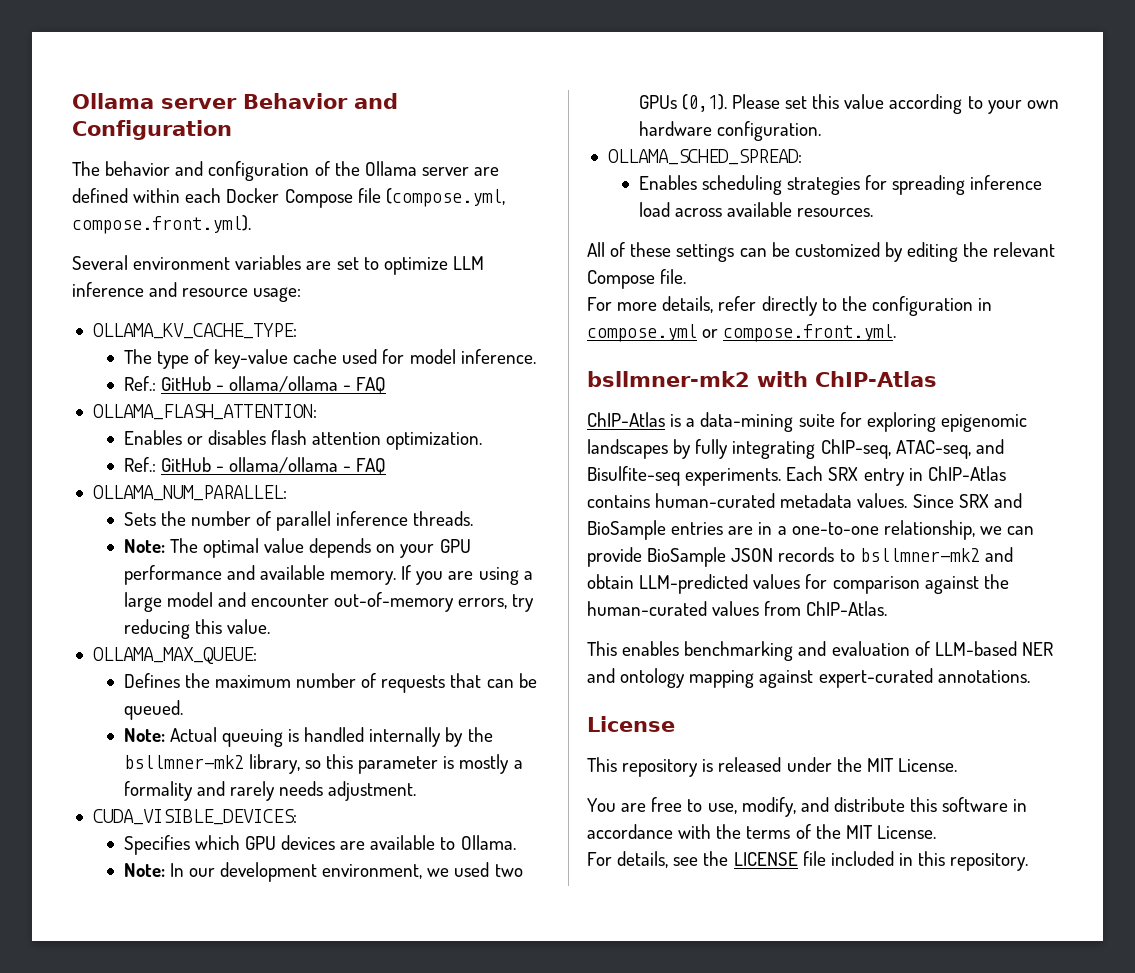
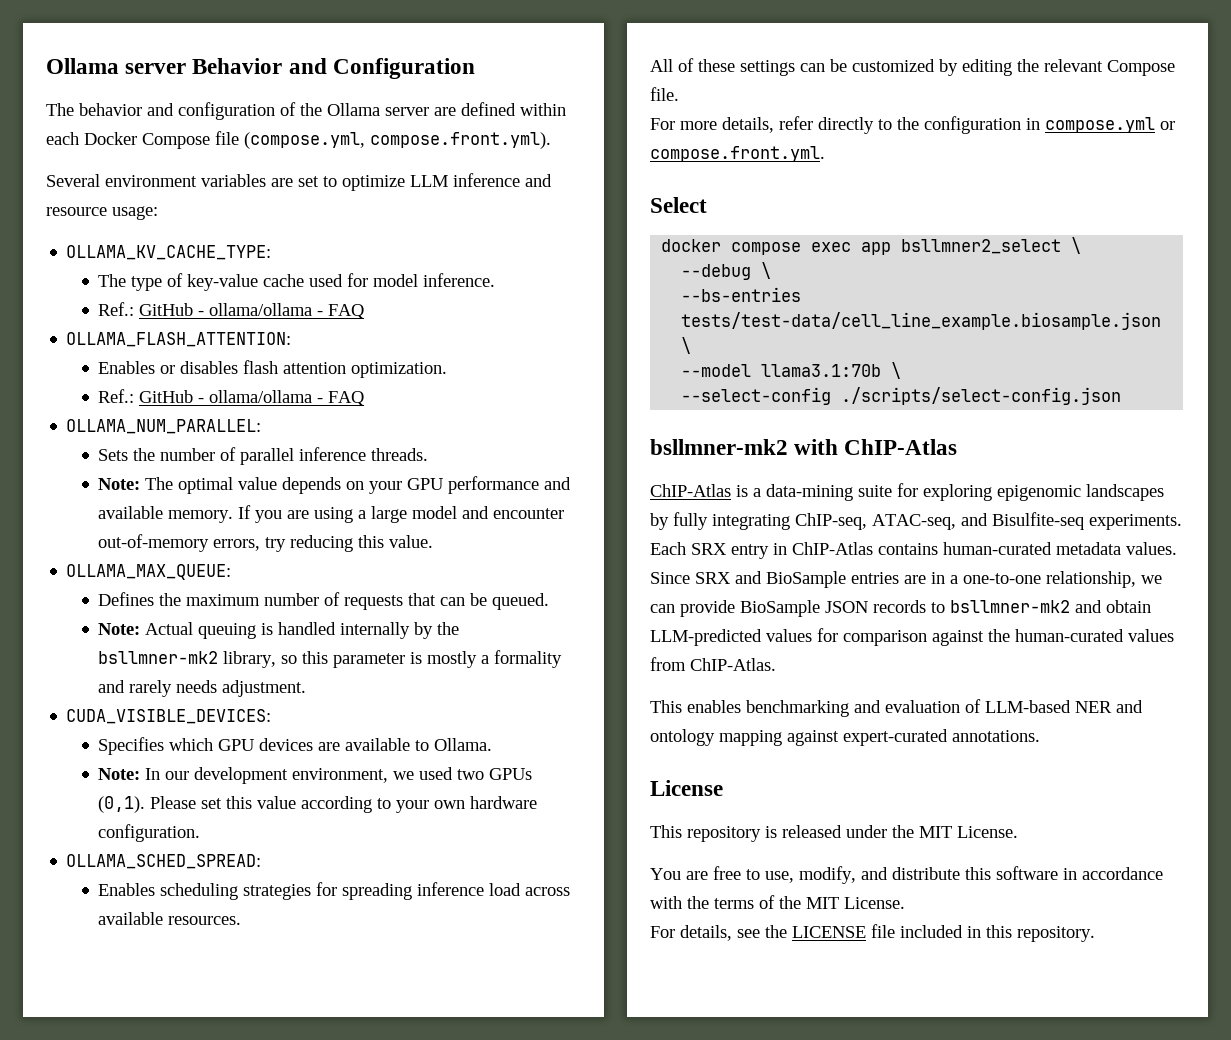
+ Select
+ docker compose exec app bsllmner2_select \
+ --debug \
+ --bs-entries tests/test-data/cell_line_example.biosample.json \
+ --model llama3.1:70b \
+ --select-config ./scripts/select-config.json

